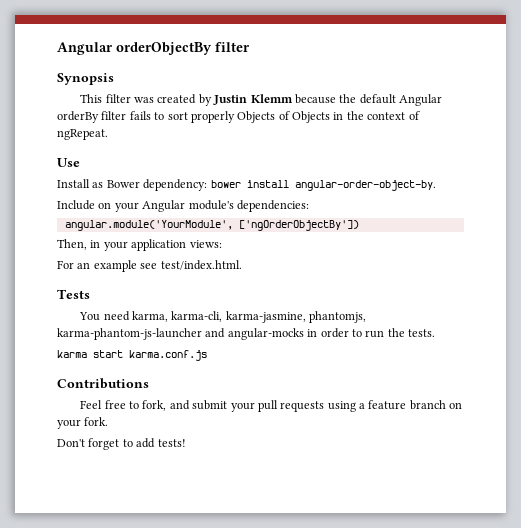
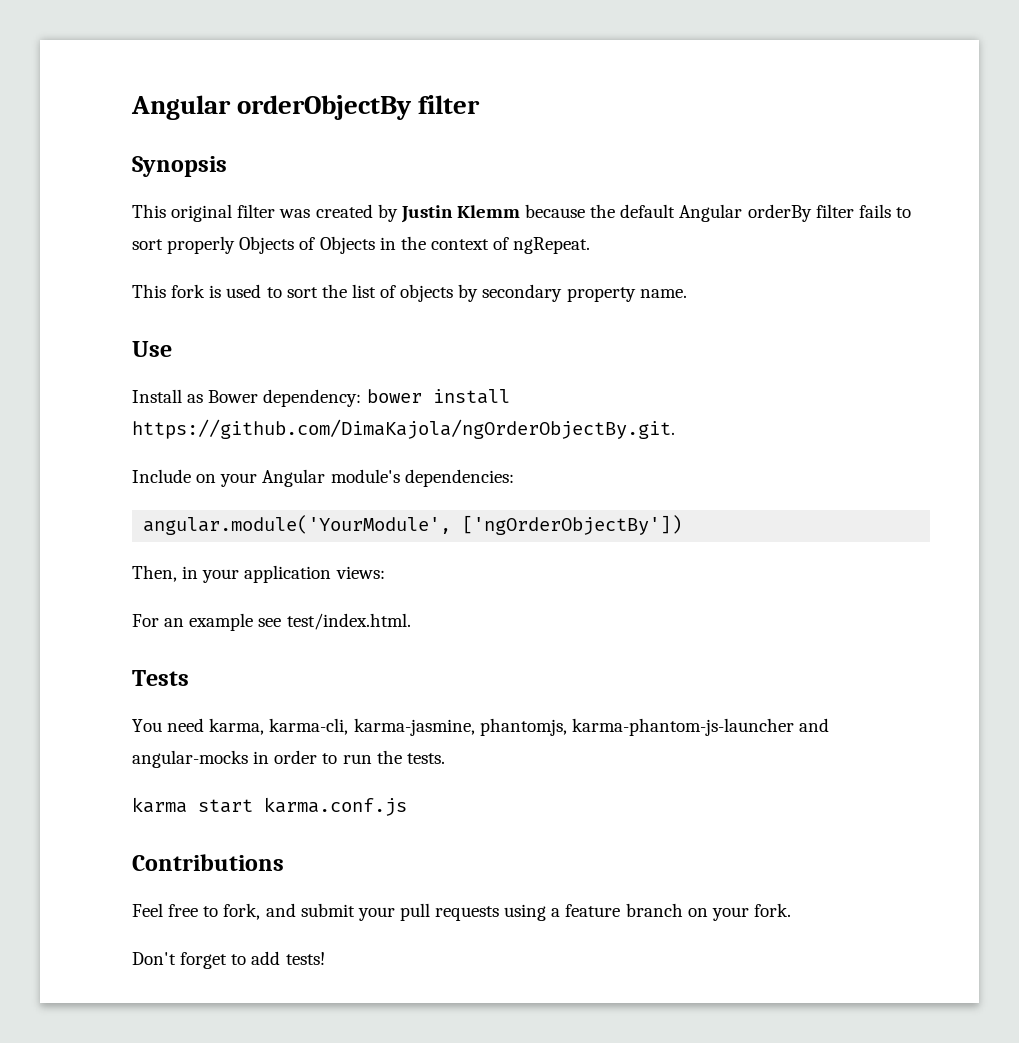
- This filter was created by Justin Klemm because the default Angular orderBy filter fails to sort properly Objects of Objects in the context of ngRepeat.
+ This original filter was created by Justin Klemm because the default Angular orderBy filter fails to sort properly Objects of Objects in the context of ngRepeat.
+ This fork is used to sort the list of objects by secondary property name.
- Install as Bower dependency: bower install angular-order-object-by.
+ Install as Bower dependency: bower install https://github.com/DimaKajola/ngOrderObjectBy.git.

